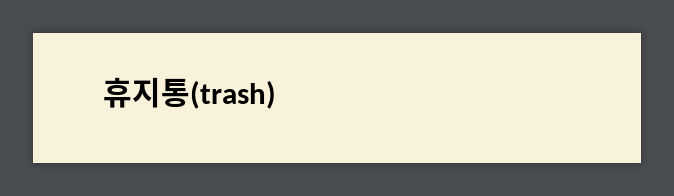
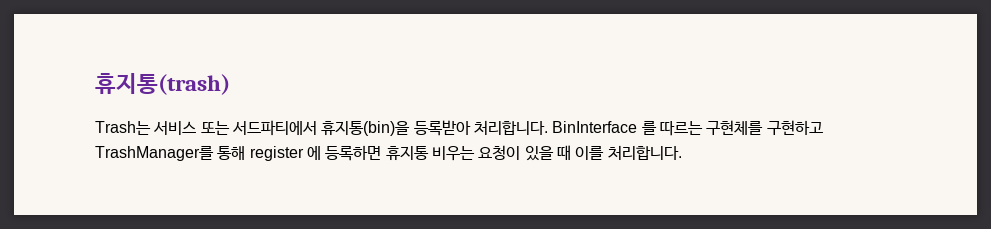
+ Trash는 서비스 또는 서드파티에서 휴지통(bin)을 등록받아 처리합니다. BinInterface 를 따르는 구현체를 구현하고 TrashManager를 통해 register 에 등록하면 휴지통 비우는 요청이 있을 때 이를 처리합니다.

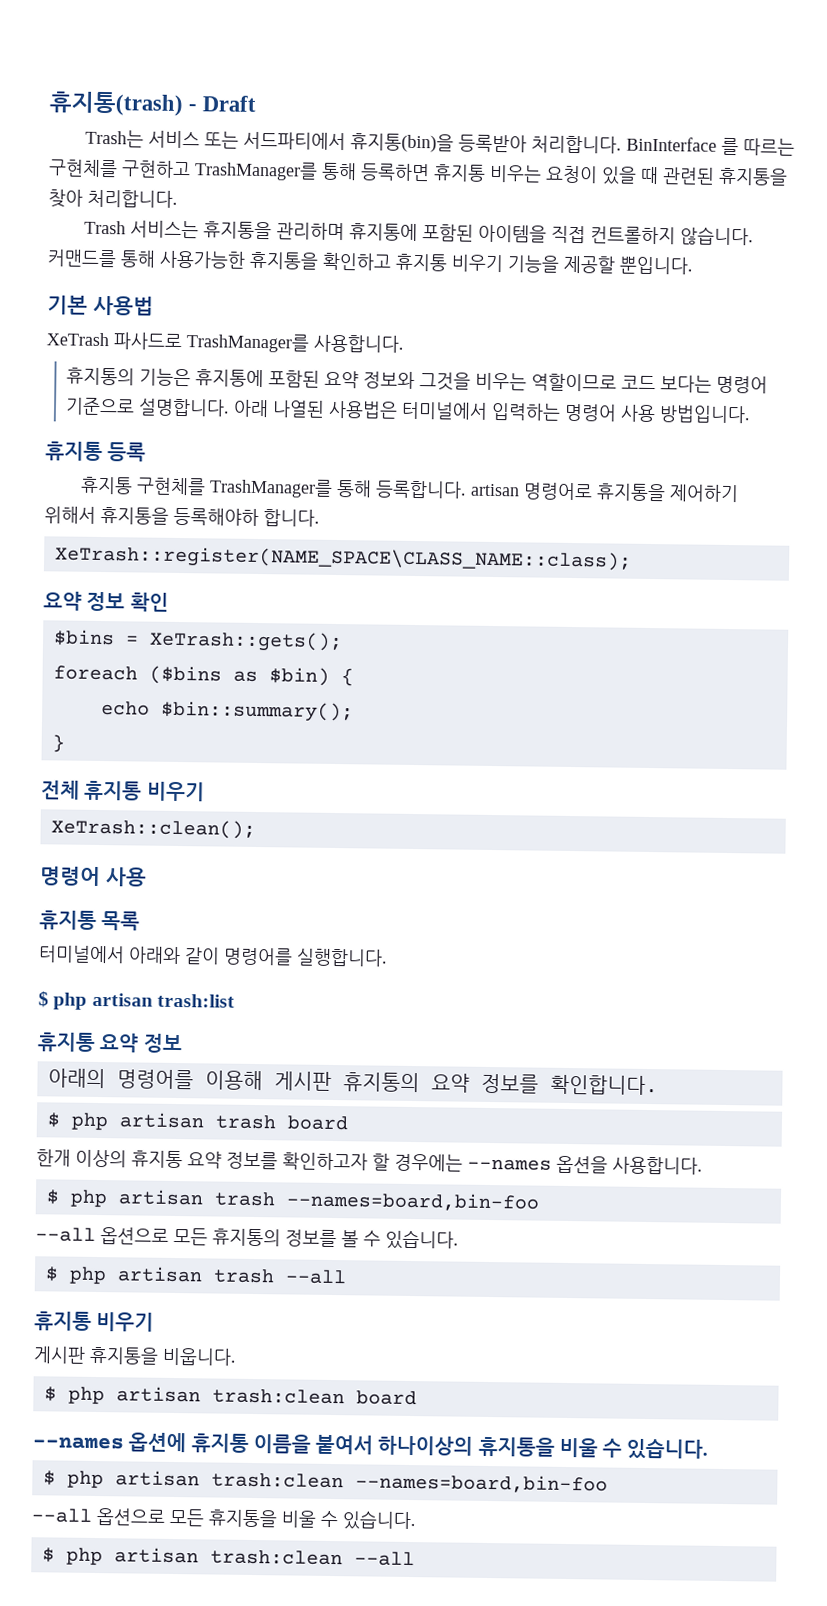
- 휴지통(trash)
+ 휴지통(trash) - Draft
- BinInterface 를 따르는 구현체를 구현하고 TrashManager를 통해 register 에 등록하면 휴지통 비우는 요청이 있을 때 이를 처리합니다.
+ BinInterface 를 따르는 구현체를 구현하고 TrashManager를 통해 등록하면 휴지통 비우는 요청이 있을 때 관련된 휴지통을 찾아 처리합니다.
+ Trash 서비스는 휴지통을 관리하며 휴지통에 포함된 아이템을 직접 컨트롤하지 않습니다. 커맨드를 통해 사용가능한 휴지통을 확인하고 휴지통 비우기 기능을 제공할 뿐입니다.
+ 기본 사용법
+ XeTrash 파사드로 TrashManager를 사용합니다.
+ 휴지통의 기능은 휴지통에 포함된 요약 정보와 그것을 비우는 역할이므로 코드 보다는 명령어 기준으로 설명합니다. 아래 나열된 사용법은 터미널에서 입력하는 명령어 사용 방법입니다.
+ 휴지통 등록
+ 휴지통 구현체를 TrashManager를 통해 등록합니다. artisan 명령어로 휴지통을 제어하기 위해서 휴지통을 등록해야하 합니다.
+ XeTrash::register(NAME_SPACE\CLASS_NAME::class);
+ 요약 정보 확인
+ $bins = XeTrash::gets();
+ foreach ($bins as $bin) {
+ echo $bin::summary();
+ }
+ 전체 휴지통 비우기
+ XeTrash::clean();
+ 명령어 사용
+ 휴지통 목록
+ 터미널에서 아래와 같이 명령어를 실행합니다.
+ $ php artisan trash:list
+ 휴지통 요약 정보
+ 아래의 명령어를 이용해 게시판 휴지통의 요약 정보를 확인합니다.
+ $ php artisan trash board
+ 한개 이상의 휴지통 요약 정보를 확인하고자 할 경우에는 --names 옵션을 사용합니다.
+ $ php artisan trash --names=board,bin-foo
+ --all 옵션으로 모든 휴지통의 정보를 볼 수 있습니다.
+ $ php artisan trash --all
+ 휴지통 비우기
+ 게시판 휴지통을 비웁니다.
+ $ php artisan trash:clean board
+ --names 옵션에 휴지통 이름을 붙여서 하나이상의 휴지통을 비울 수 있습니다.
+ $ php artisan trash:clean --names=board,bin-foo
+ --all 옵션으로 모든 휴지통을 비울 수 있습니다.
+ $ php artisan trash:clean --all

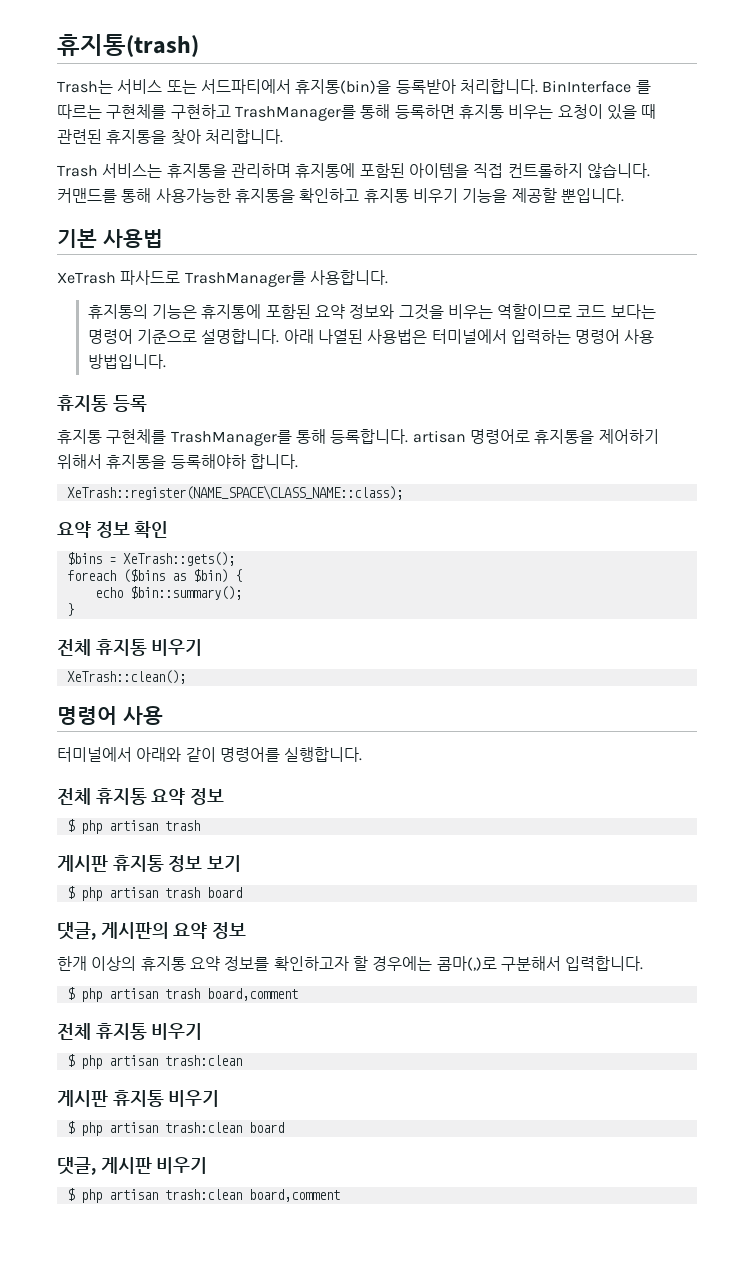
- 휴지통(trash) - Draft
+ 휴지통(trash)
- 휴지통 목록
- $ php artisan trash:list
- 휴지통 요약 정보
- 아래의 명령어를 이용해 게시판 휴지통의 요약 정보를 확인합니다.
+ 전체 휴지통 요약 정보
+ $ php artisan trash
+ 게시판 휴지통 정보 보기
+ 댓글, 게시판의 요약 정보
- 한개 이상의 휴지통 요약 정보를 확인하고자 할 경우에는 --names 옵션을 사용합니다.
- $ php artisan trash --names=board,bin-foo
- --all 옵션으로 모든 휴지통의 정보를 볼 수 있습니다.
- $ php artisan trash --all
- 휴지통 비우기
- 게시판 휴지통을 비웁니다.
+ 한개 이상의 휴지통 요약 정보를 확인하고자 할 경우에는 콤마(,)로 구분해서 입력합니다.
+ $ php artisan trash board,comment
+ 전체 휴지통 비우기
+ $ php artisan trash:clean
+ 게시판 휴지통 비우기
- --names 옵션에 휴지통 이름을 붙여서 하나이상의 휴지통을 비울 수 있습니다.
- $ php artisan trash:clean --names=board,bin-foo
- --all 옵션으로 모든 휴지통을 비울 수 있습니다.
- $ php artisan trash:clean --all
+ 댓글, 게시판 비우기
+ $ php artisan trash:clean board,comment

